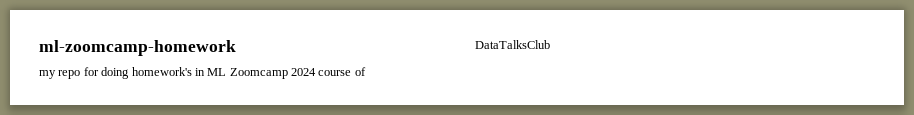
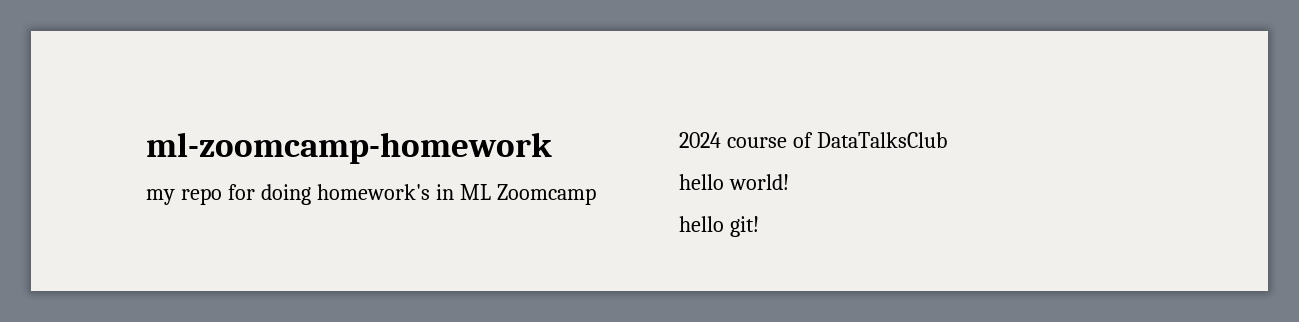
+ hello world!
+ hello git!

